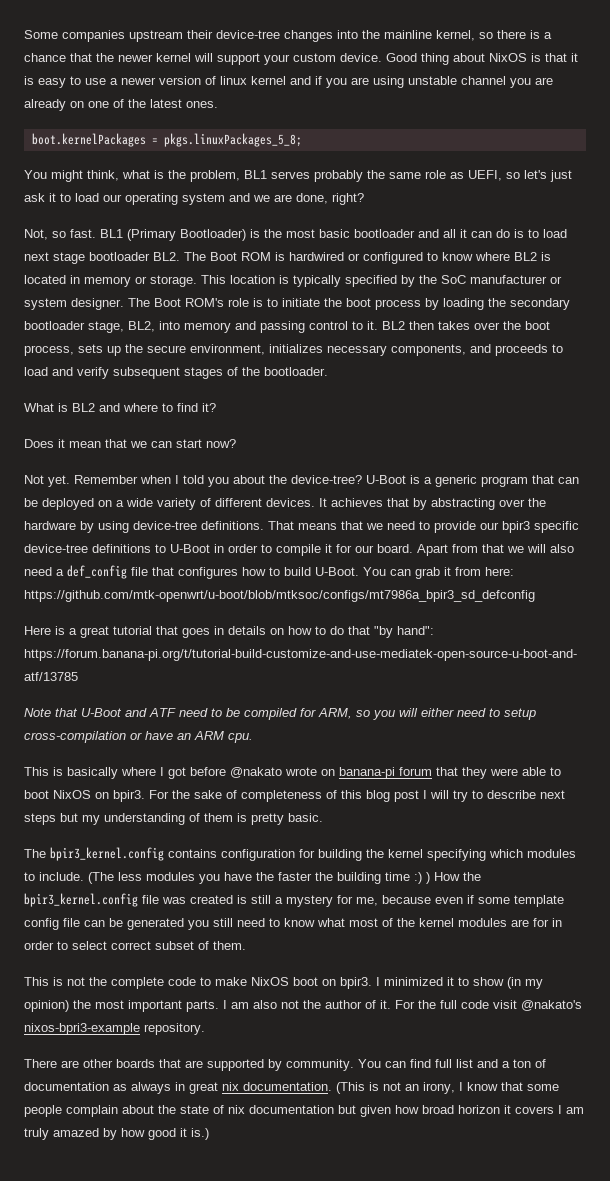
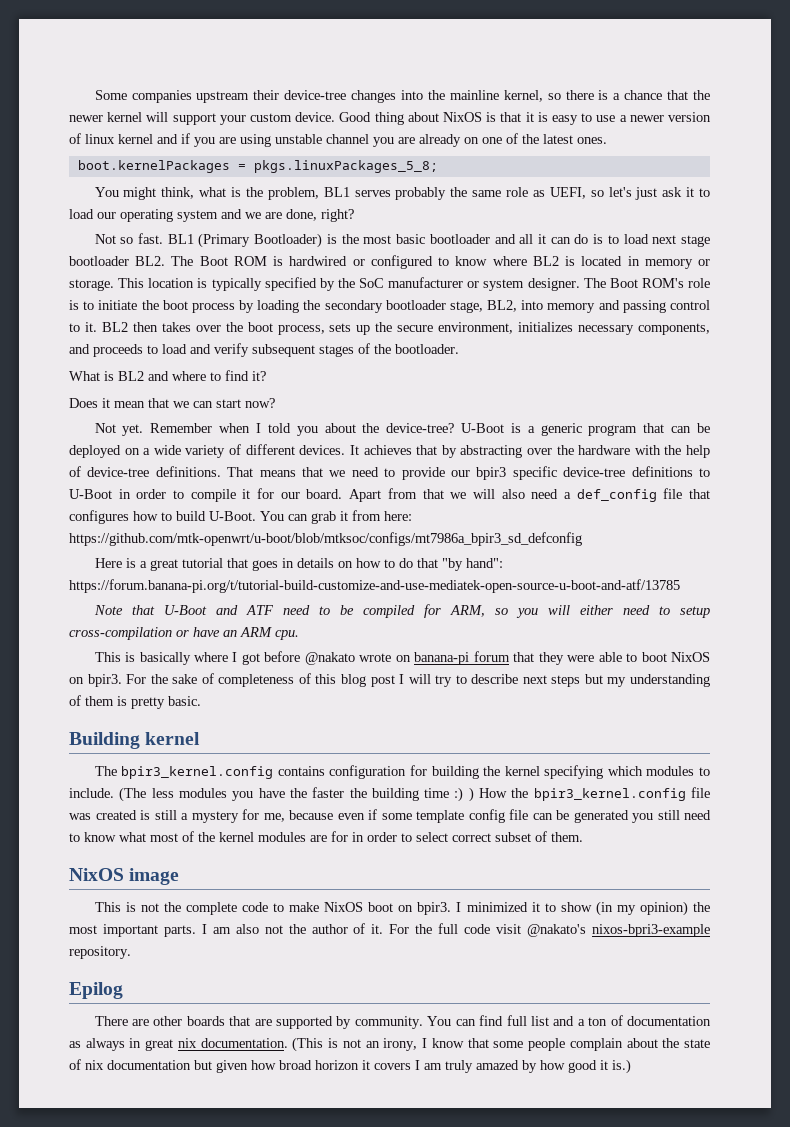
- Not, so fast.
+ Not so fast.
- It achieves that by abstracting over the hardware by using device-tree definitions.
+ It achieves that by abstracting over the hardware with the help of device-tree definitions.
+ Building kernel
+ NixOS image
+ Epilog

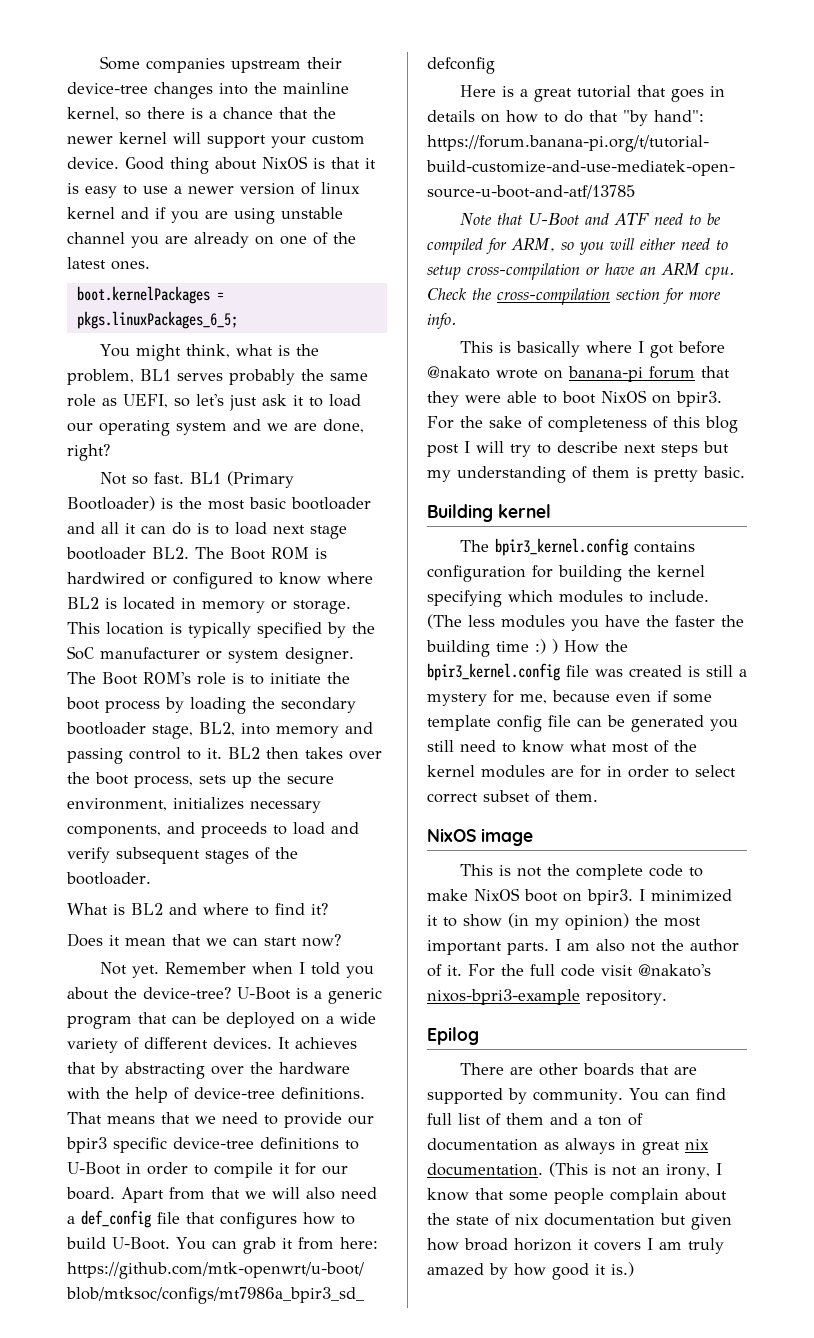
- boot.kernelPackages = pkgs.linuxPackages_5_8;
+ boot.kernelPackages = pkgs.linuxPackages_6_5;
+ Check the cross-compilation section for more info.
- You can find full list and a ton of documentation as always in great nix documentation.
+ You can find full list of them and a ton of documentation as always in great nix documentation.

